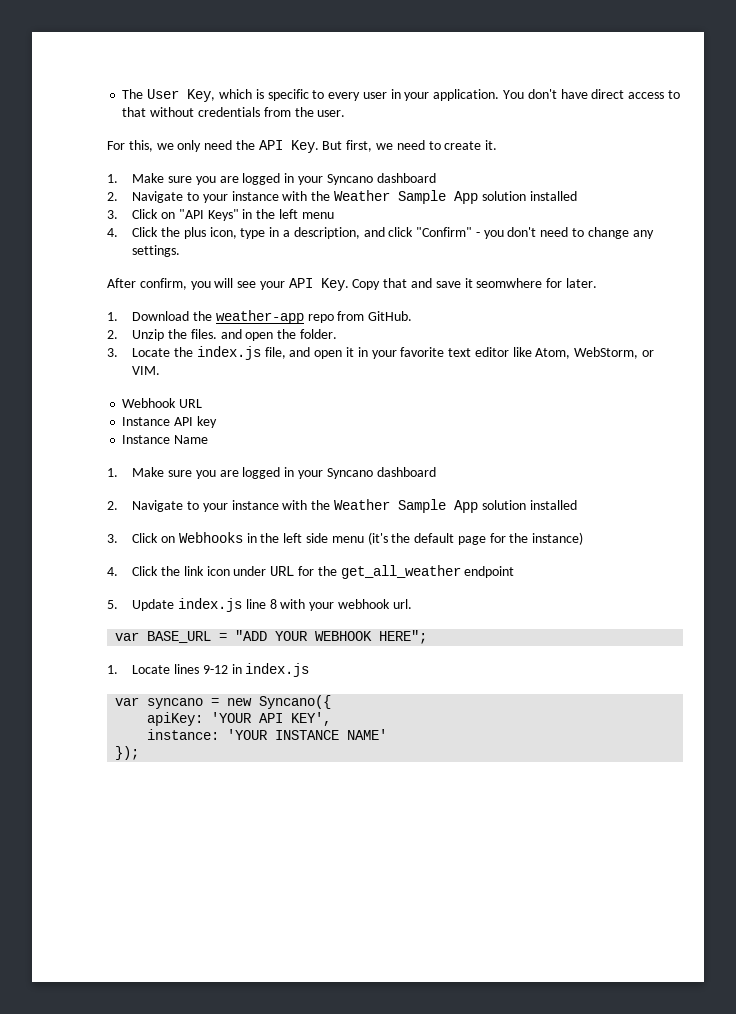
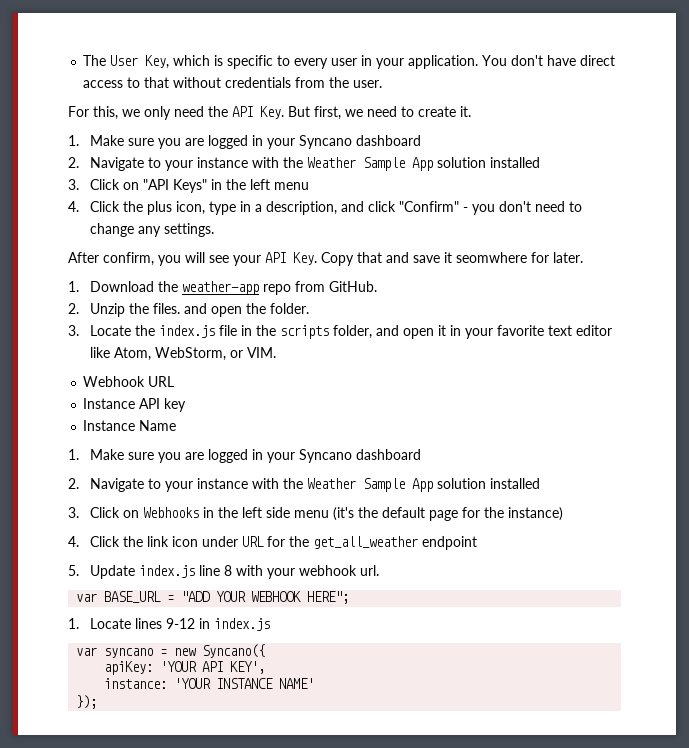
- 3. Locate the index.js file, and open it in your favorite text editor like Atom, WebStorm, or VIM.
+ 3. Locate the index.js file in the scripts folder, and open it in your favorite text editor like Atom, WebStorm, or VIM.

